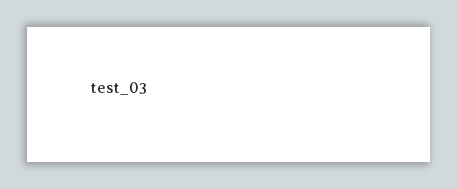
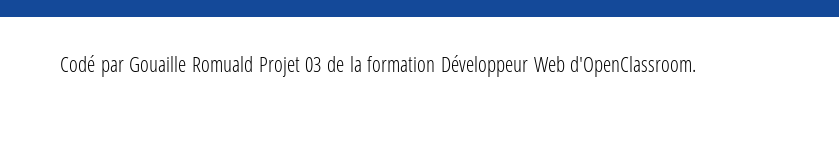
- test_03
+ Codé par Gouaille Romuald Projet 03 de la formation Développeur Web d'OpenClassroom.

